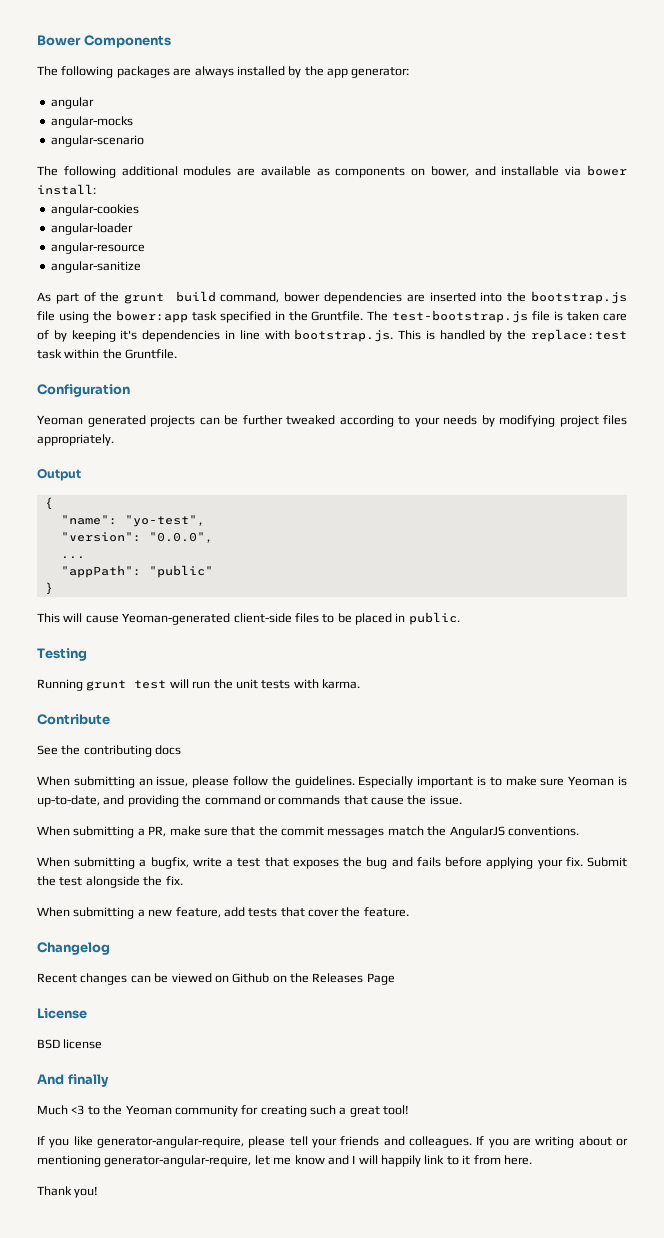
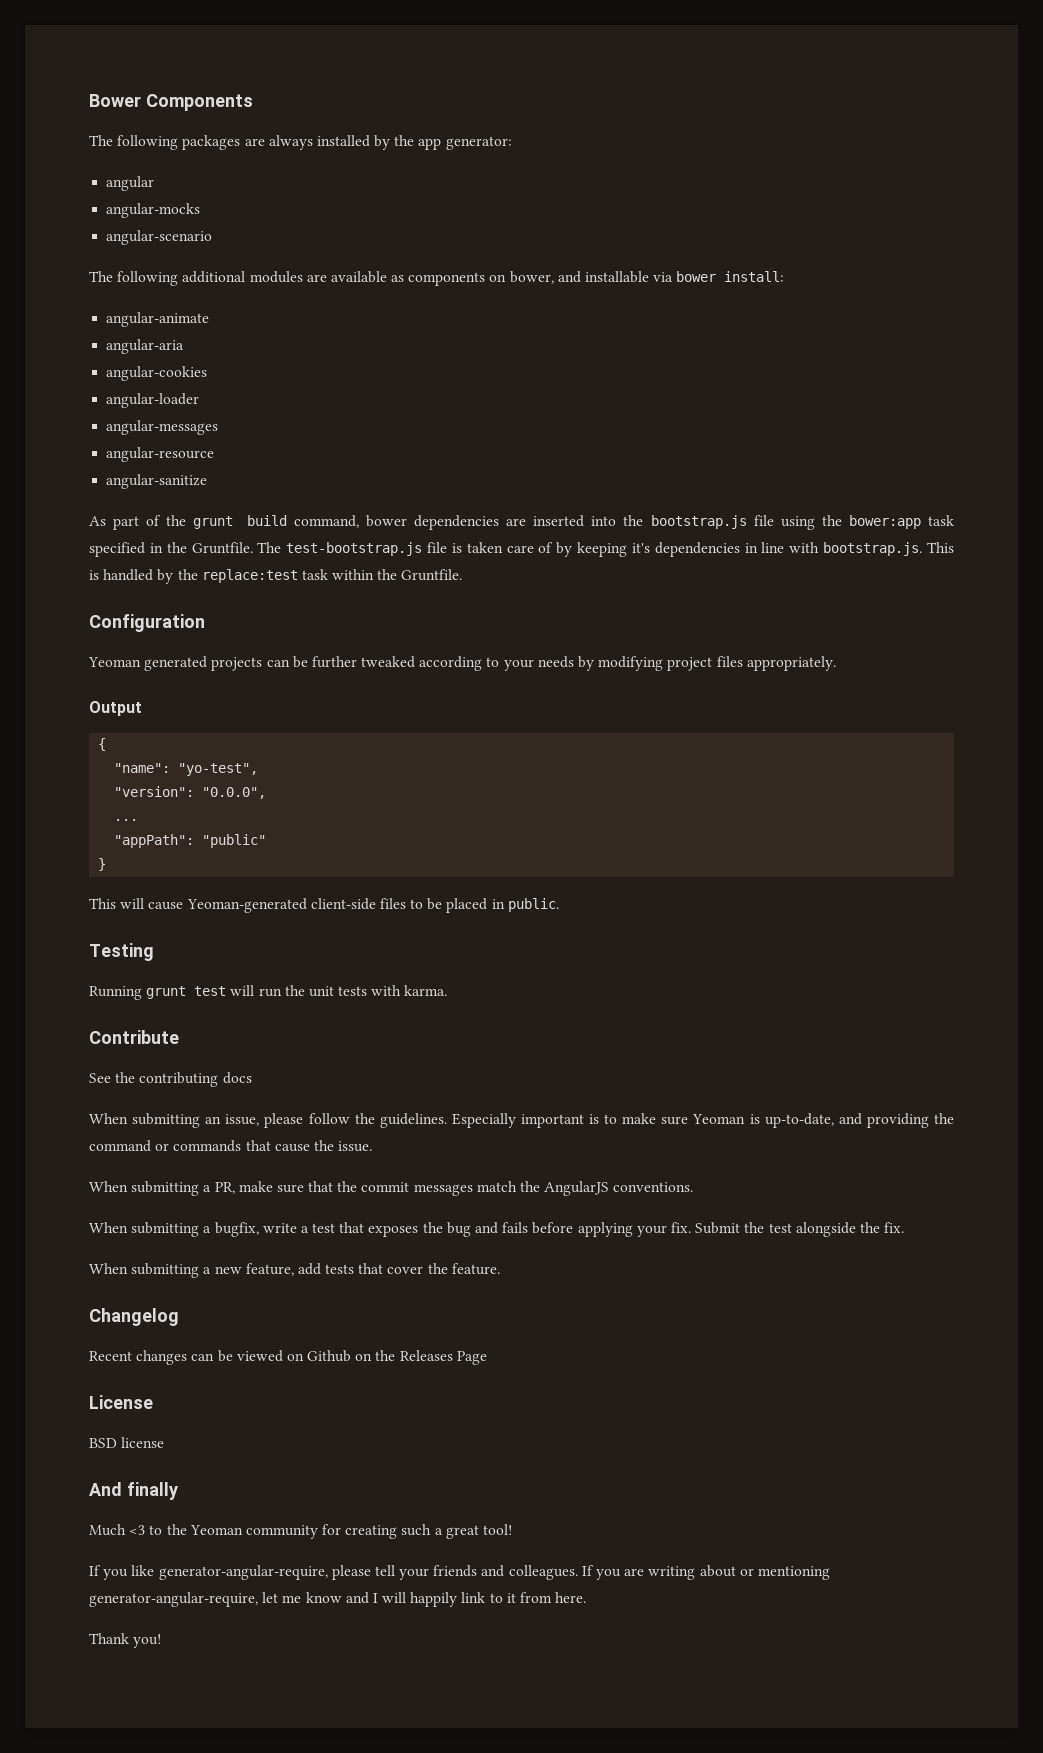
+ angular-animate
+ angular-aria
+ angular-messages

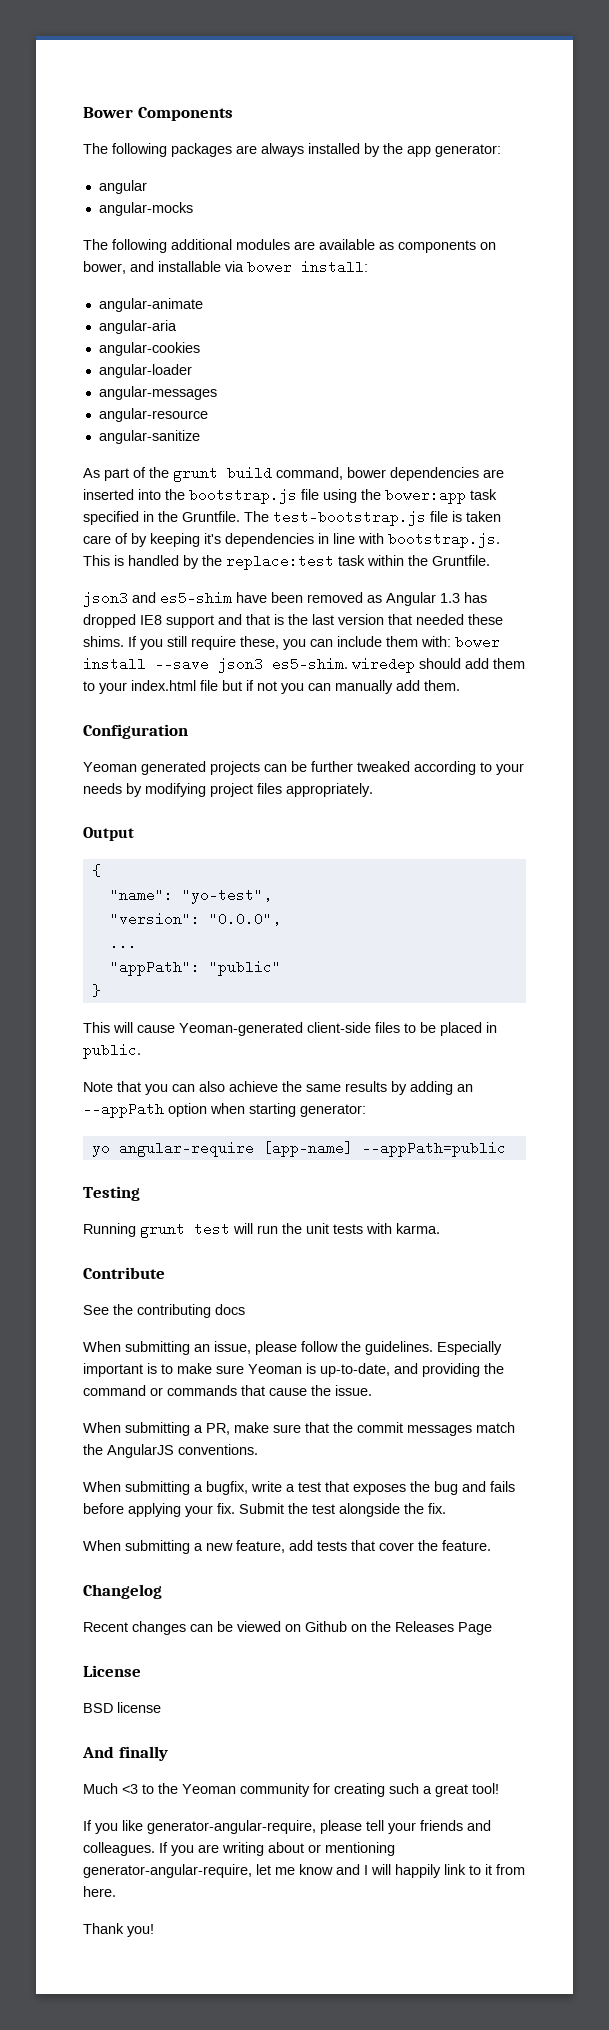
- angular-scenario
+ json3 and es5-shim have been removed as Angular 1.3 has dropped IE8 support and that is the last version that needed these shims. If you still require these, you can include them with: bower install --save json3 es5-shim. wiredep should add them to your index.html file but if not you can manually add them.
+ Note that you can also achieve the same results by adding an --appPath option when starting generator:
+ yo angular-require [app-name] --appPath=public

